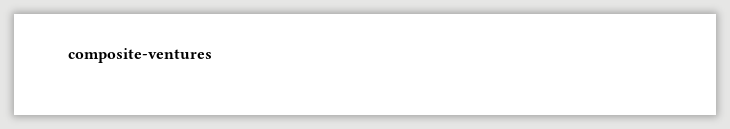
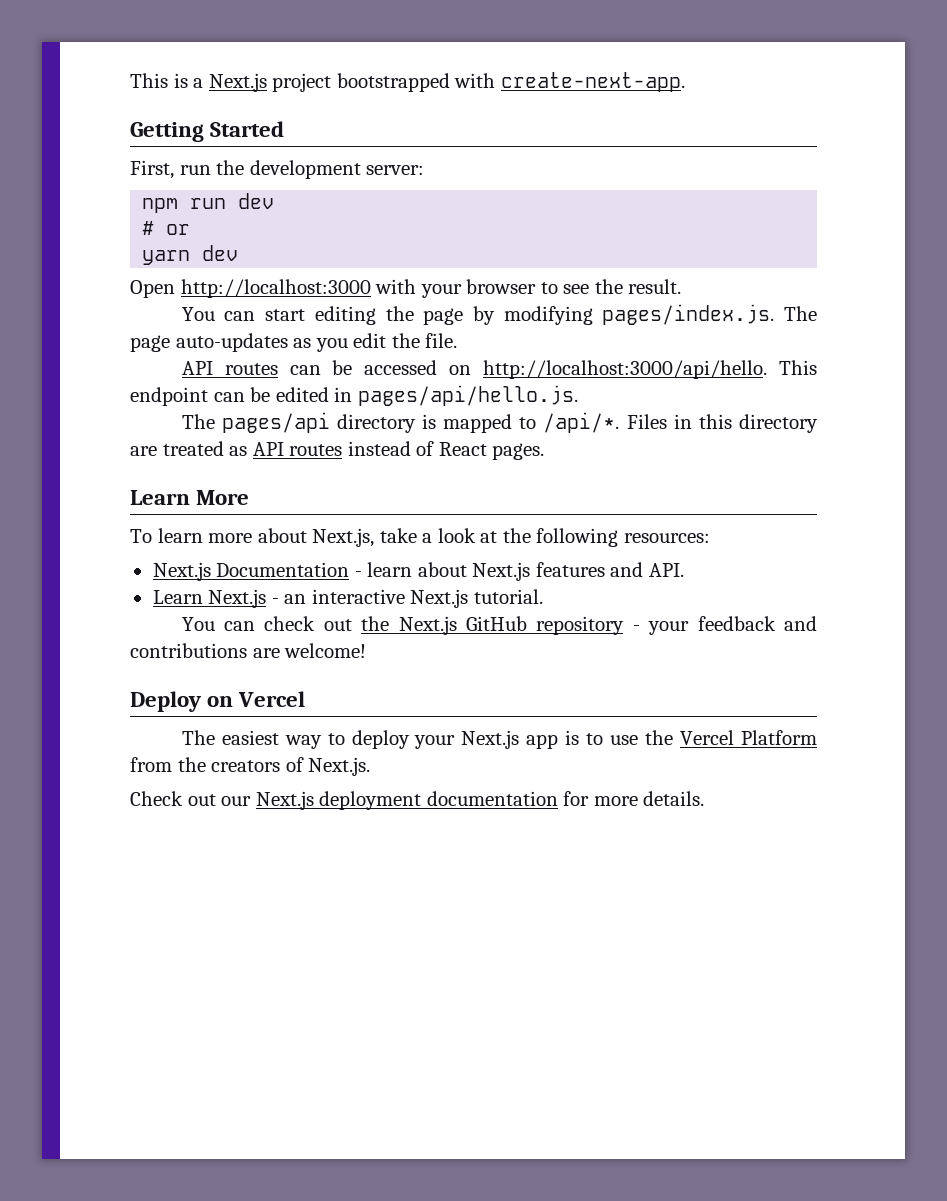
- composite-ventures
+ This is a Next.js project bootstrapped with create-next-app.
+ Getting Started
+ First, run the development server:
+ npm run dev
+ # or
+ yarn dev
+ Open http://localhost:3000 with your browser to see the result.
+ You can start editing the page by modifying pages/index.js. The page auto-updates as you edit the file.
+ API routes can be accessed on http://localhost:3000/api/hello. This endpoint can be edited in pages/api/hello.js.
+ The pages/api directory is mapped to /api/*. Files in this directory are treated as API routes instead of React pages.
+ Learn More
+ To learn more about Next.js, take a look at the following resources:
+ Next.js Documentation - learn about Next.js features and API.
+ Learn Next.js - an interactive Next.js tutorial.
+ You can check out the Next.js GitHub repository - your feedback and contributions are welcome!
+ Deploy on Vercel
+ The easiest way to deploy your Next.js app is to use the Vercel Platform from the creators of Next.js.
+ Check out our Next.js deployment documentation for more details.

